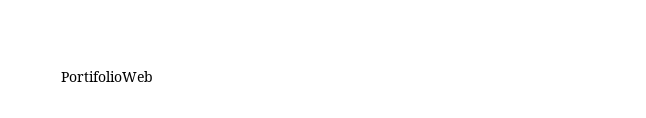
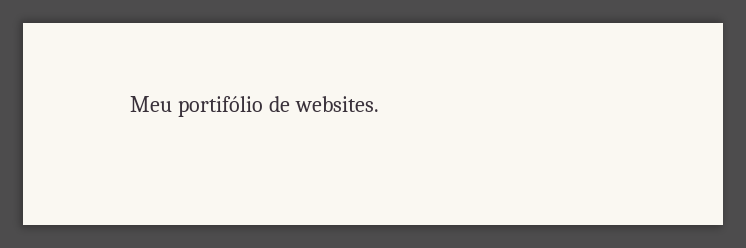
- PortifolioWeb
+ Meu portifólio de websites.

